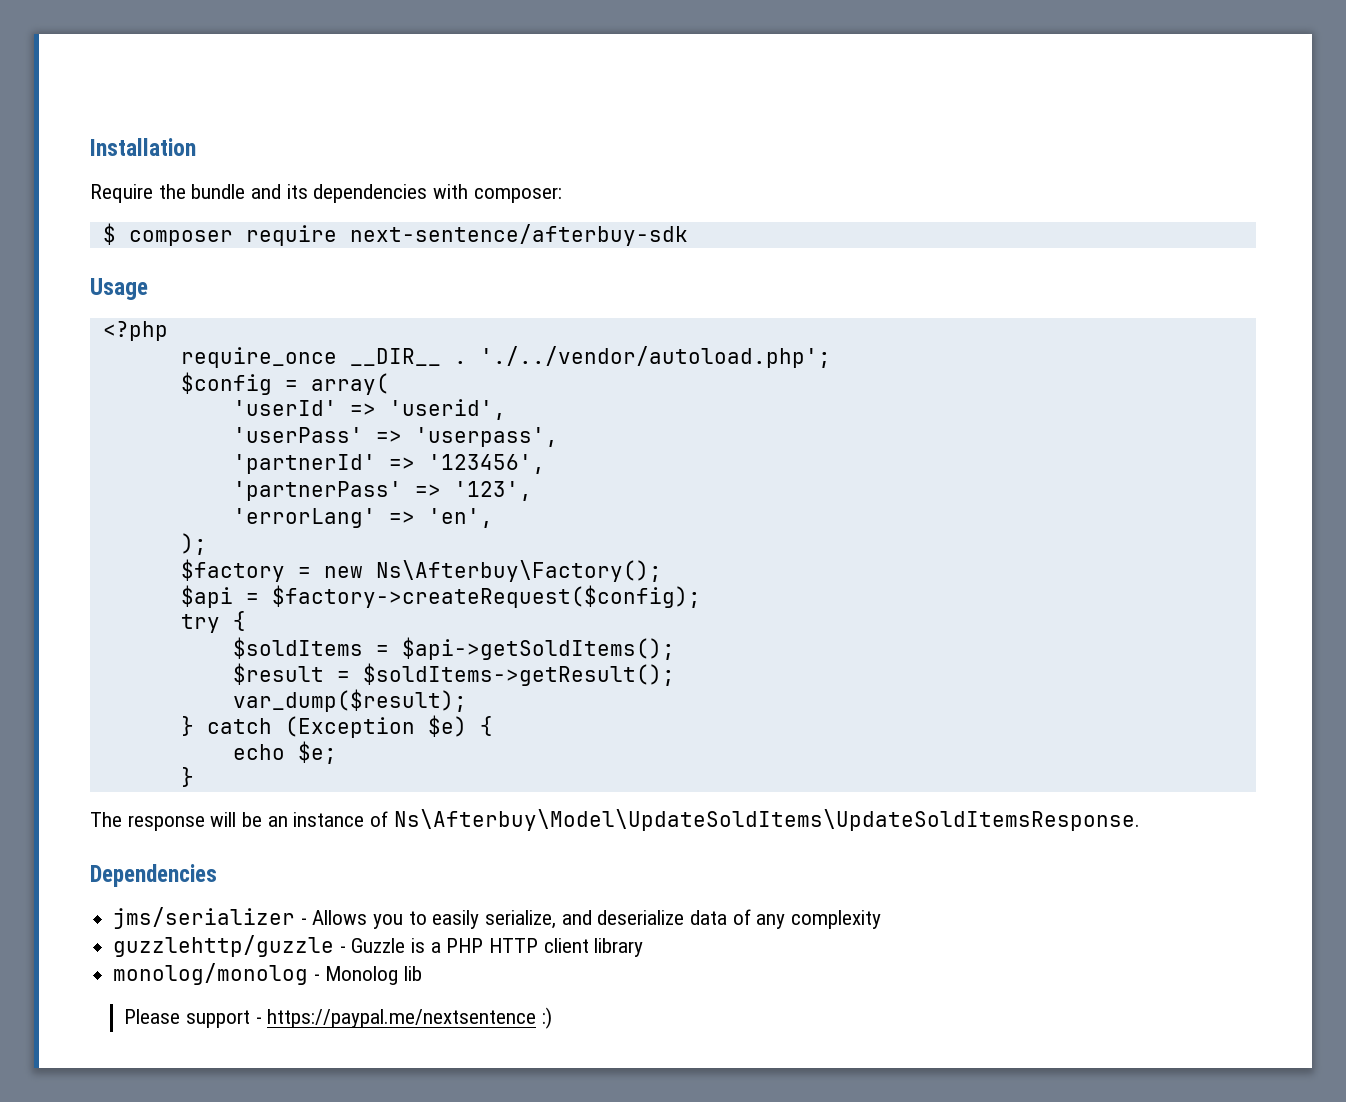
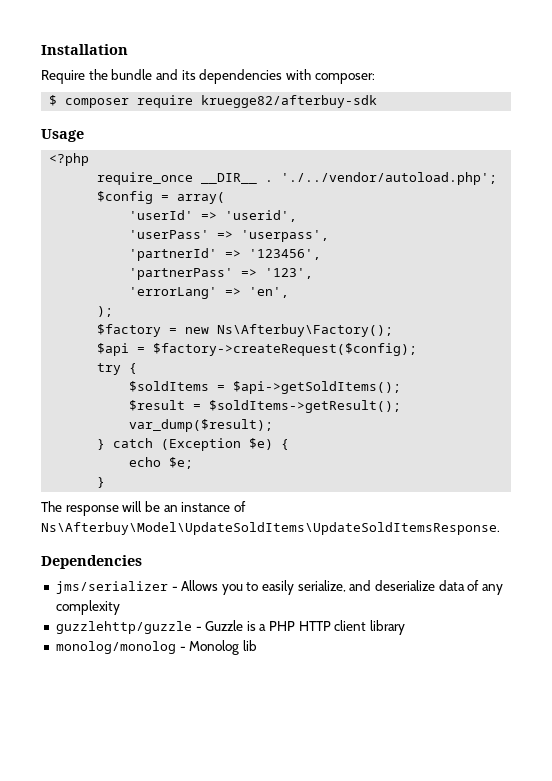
- $ composer require next-sentence/afterbuy-sdk
+ $ composer require kruegge82/afterbuy-sdk
- Please support - https://paypal.me/nextsentence :)

